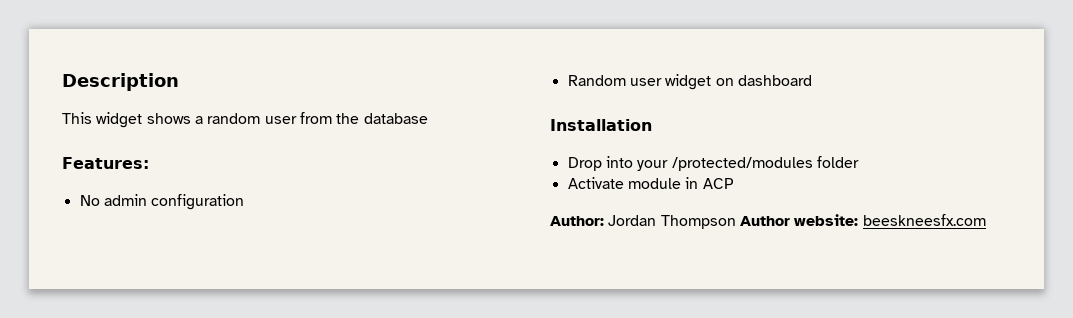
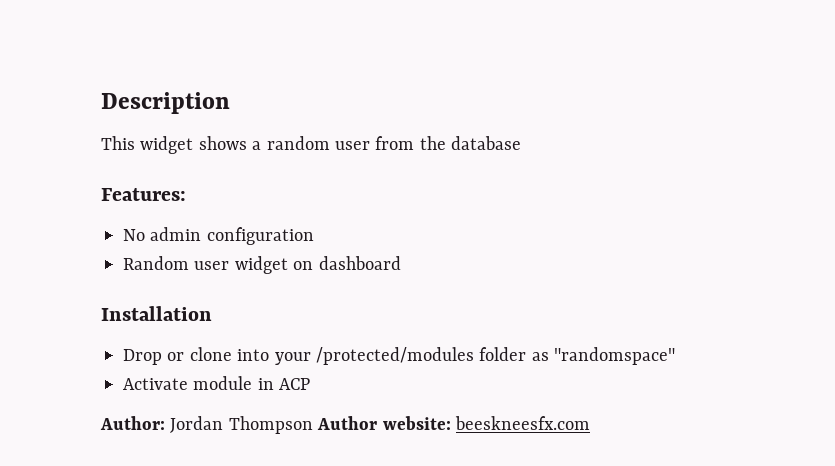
- Drop into your /protected/modules folder
+ Drop or clone into your /protected/modules folder as "randomspace"

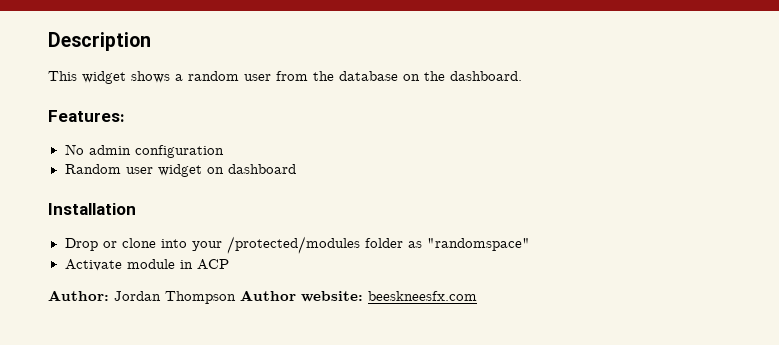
- This widget shows a random user from the database
+ This widget shows a random user from the database on the dashboard.

